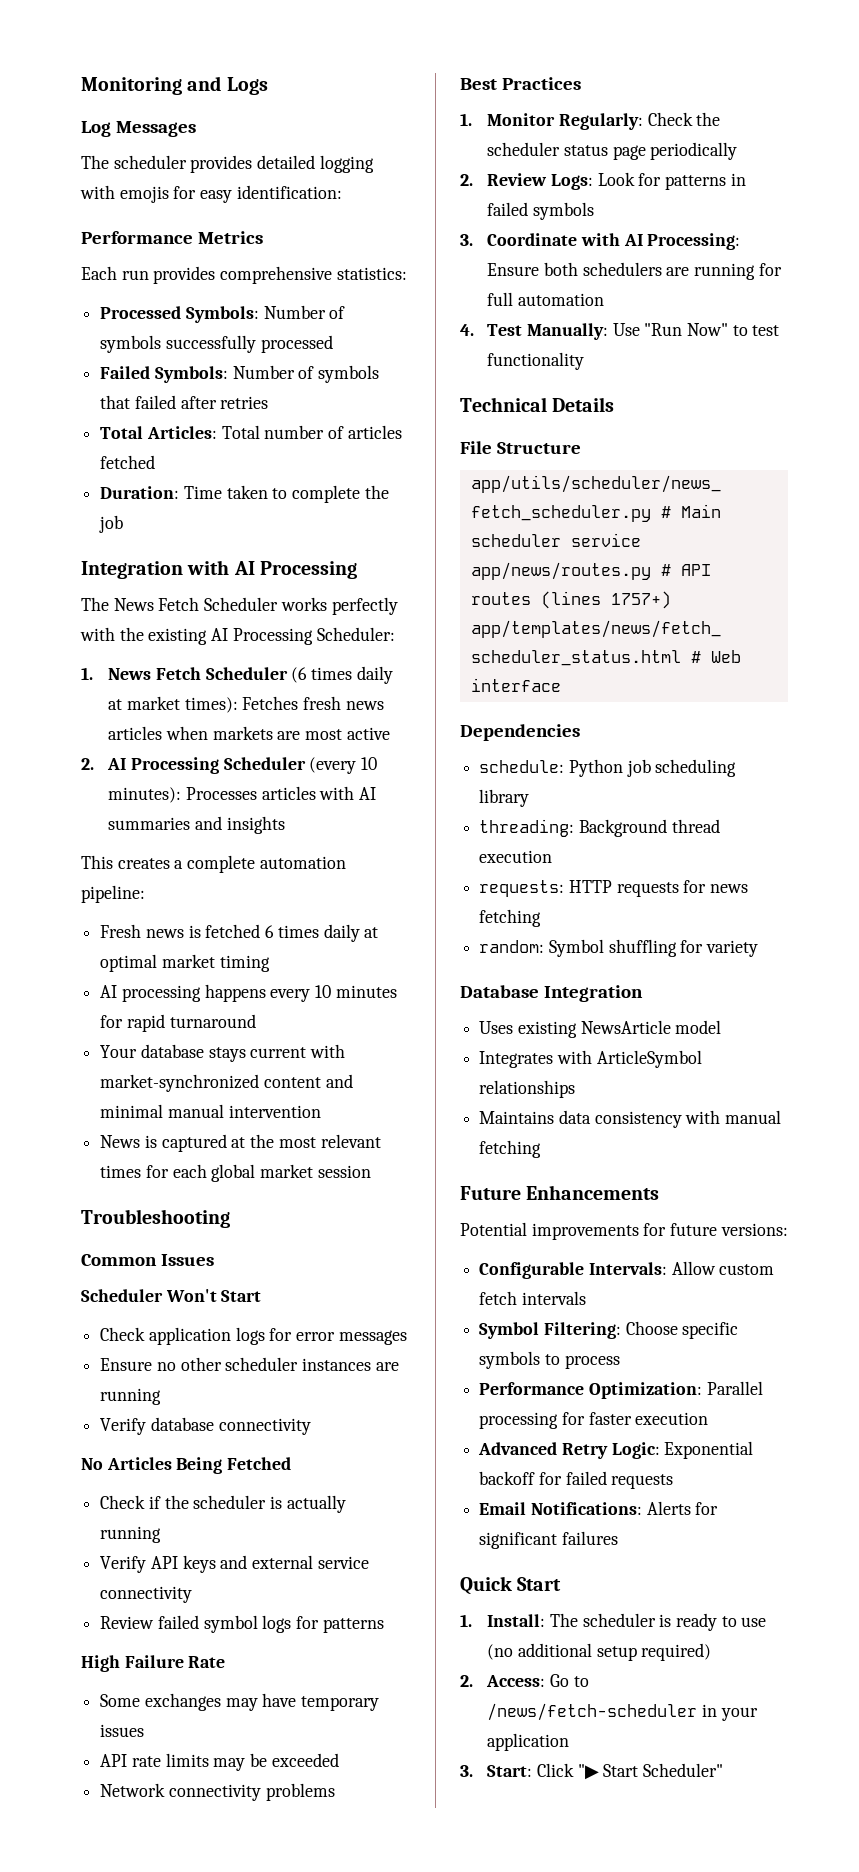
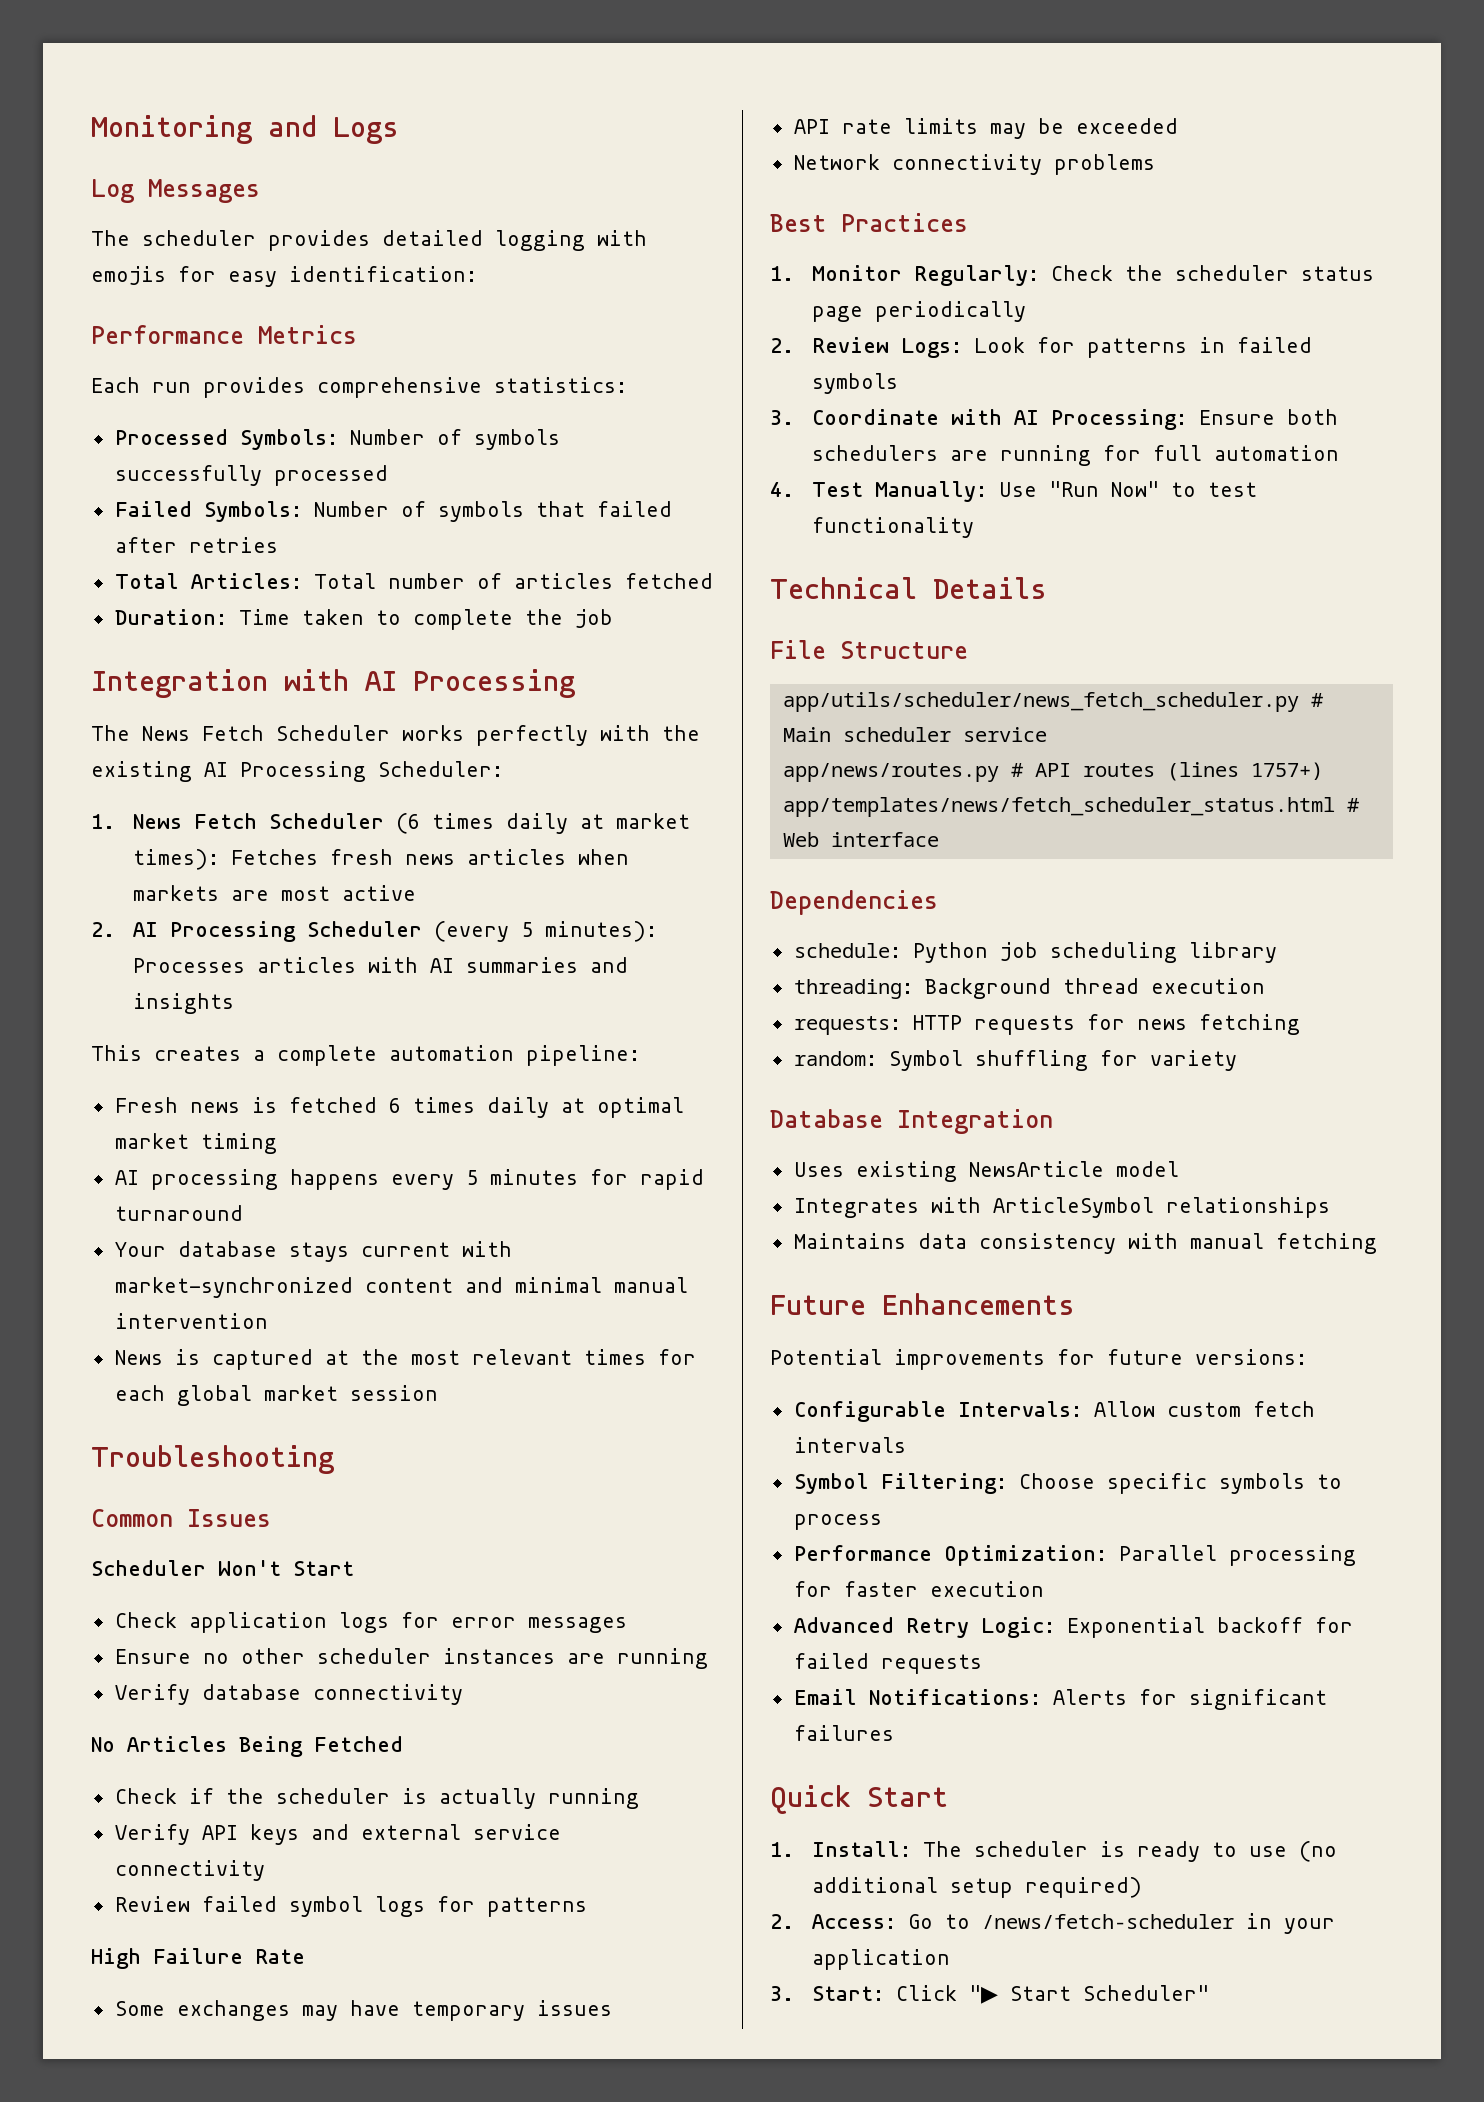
- 2. AI Processing Scheduler (every 10 minutes): Processes articles with AI summaries and insights
+ 2. AI Processing Scheduler (every 5 minutes): Processes articles with AI summaries and insights
- AI processing happens every 10 minutes for rapid turnaround
+ AI processing happens every 5 minutes for rapid turnaround

